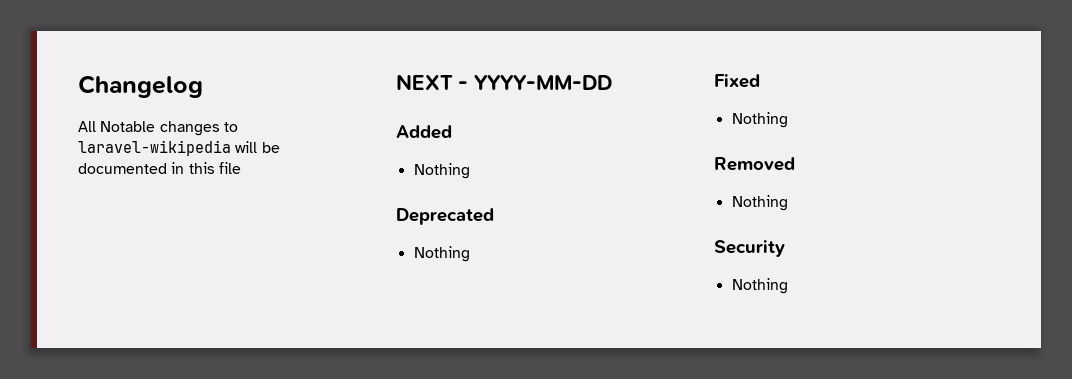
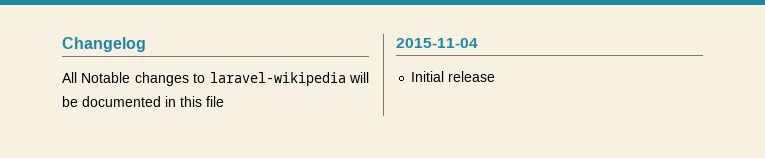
- NEXT - YYYY-MM-DD
- Added
- Nothing
- Deprecated
- Nothing
- Fixed
- Nothing
- Removed
- Nothing
- Security
- Nothing
+ 2015-11-04
+ Initial release

